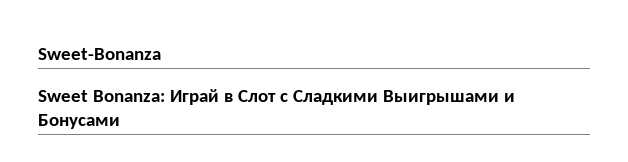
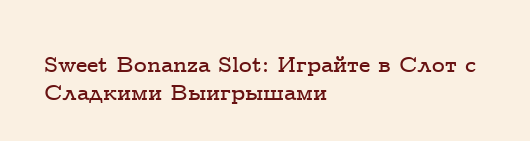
- Sweet-Bonanza
- Sweet Bonanza: Играй в Слот с Сладкими Выигрышами и Бонусами
+ Sweet Bonanza Slot: Играйте в Слот с Сладкими Выигрышами

